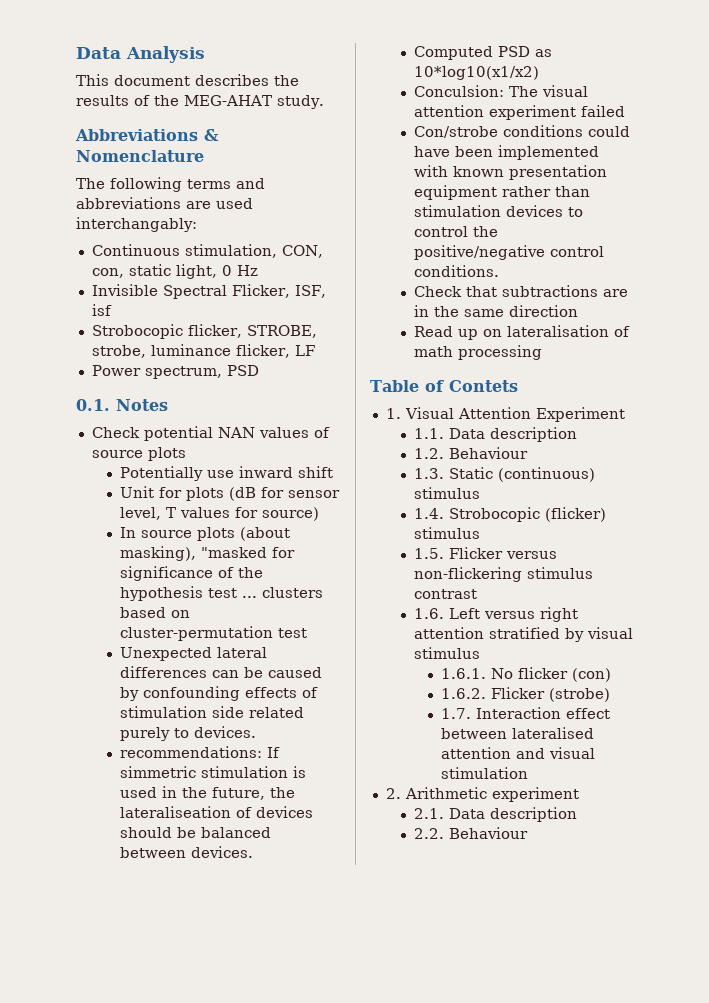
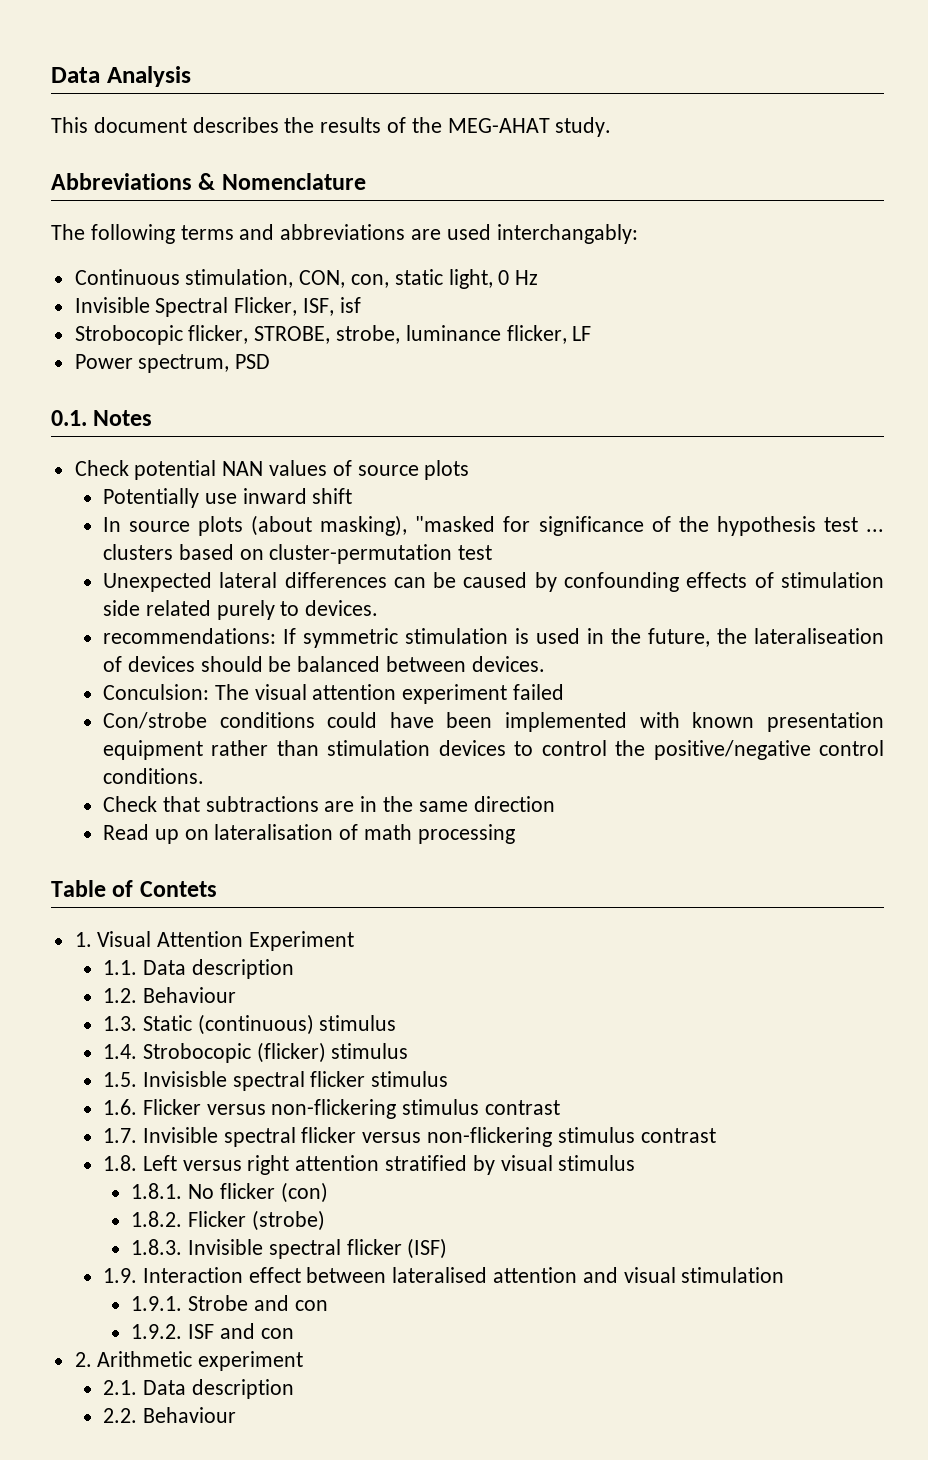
- Unit for plots (dB for sensor level, T values for source)
- recommendations: If simmetric stimulation is used in the future, the lateraliseation of devices should be balanced between devices.
+ recommendations: If symmetric stimulation is used in the future, the lateraliseation of devices should be balanced between devices.
- Computed PSD as 10*log10(x1/x2)
- 1.5. Flicker versus non-flickering stimulus contrast
+ 1.5. Invisisble spectral flicker stimulus
+ 1.6. Flicker versus non-flickering stimulus contrast
- 1.6. Left versus right attention stratified by visual stimulus
+ 1.7. Invisible spectral flicker versus non-flickering stimulus contrast
+ 1.8. Left versus right attention stratified by visual stimulus
- 1.6.1. No flicker (con)
+ 1.8.1. No flicker (con)
- 1.6.2. Flicker (strobe)
+ 1.8.2. Flicker (strobe)
- 1.7. Interaction effect between lateralised attention and visual stimulation
+ 1.8.3. Invisible spectral flicker (ISF)
+ 1.9. Interaction effect between lateralised attention and visual stimulation
+ 1.9.1. Strobe and con
+ 1.9.2. ISF and con

